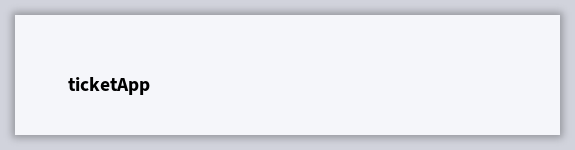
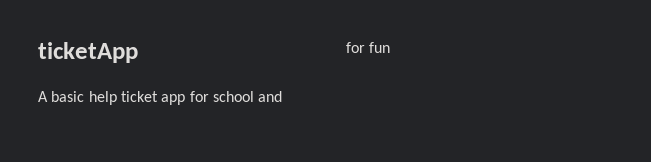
+ A basic help ticket app for school and for fun

